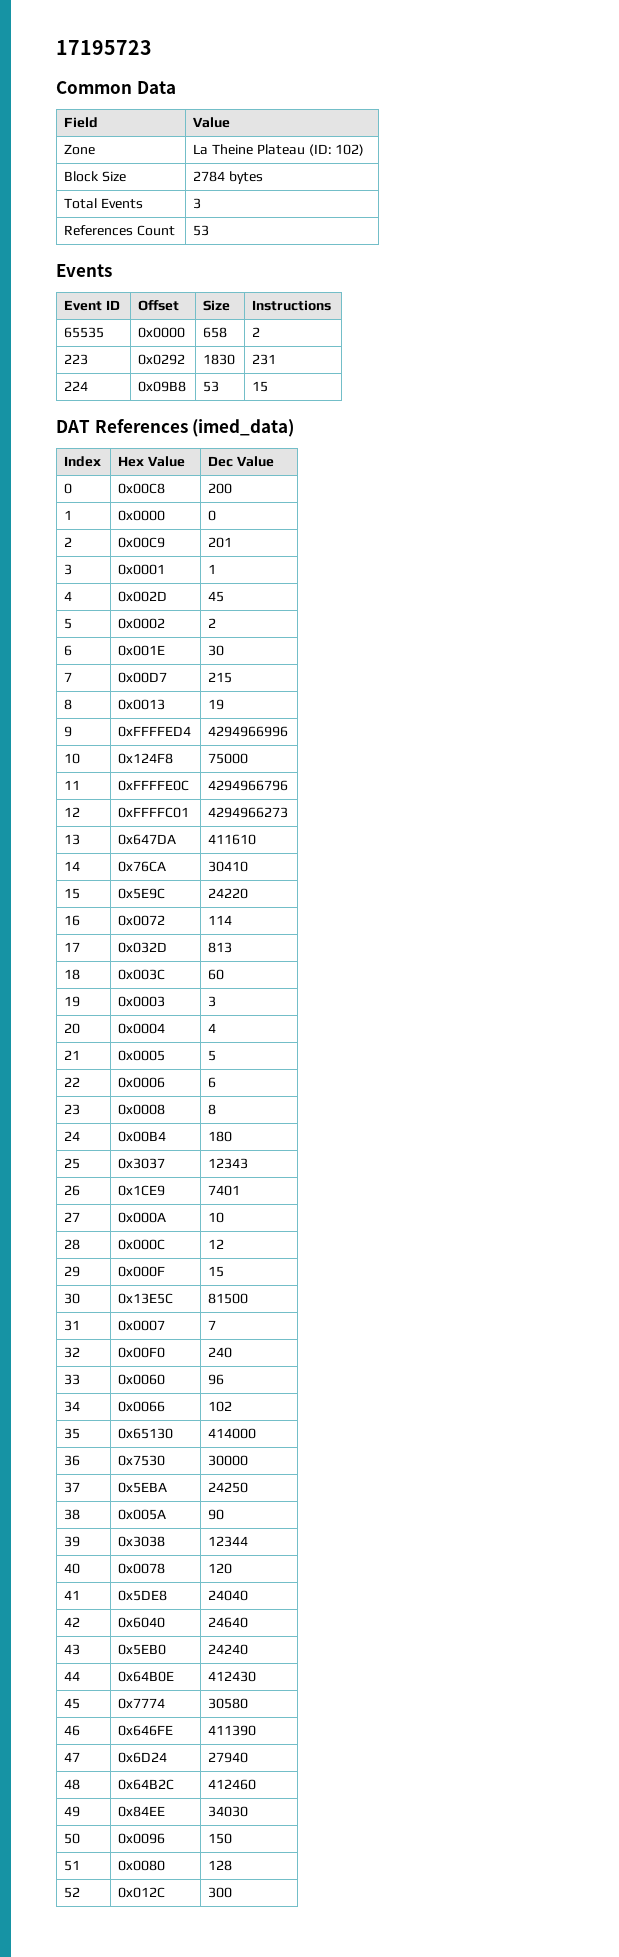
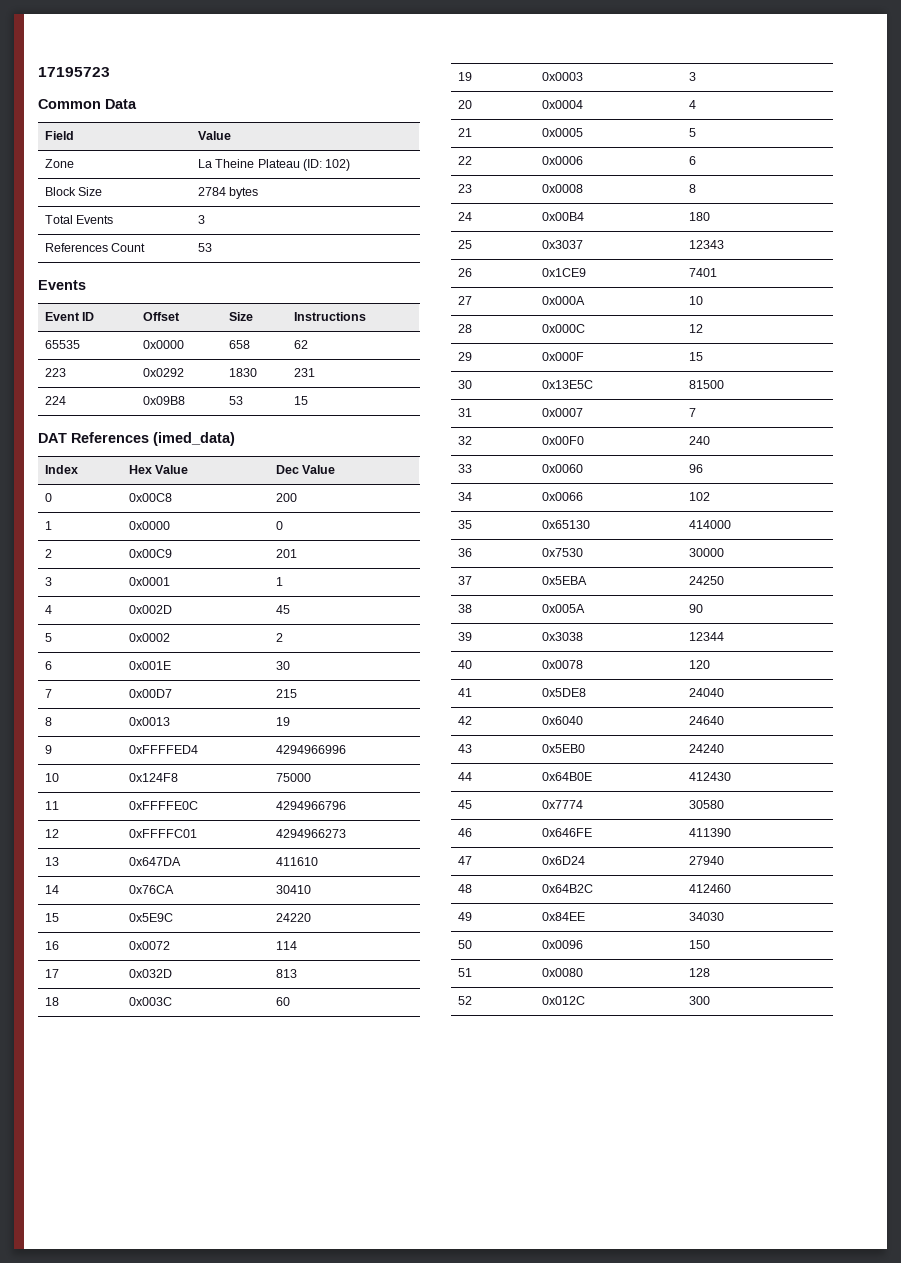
- 65535 | 0x0000 | 658 | 2
+ 65535 | 0x0000 | 658 | 62

